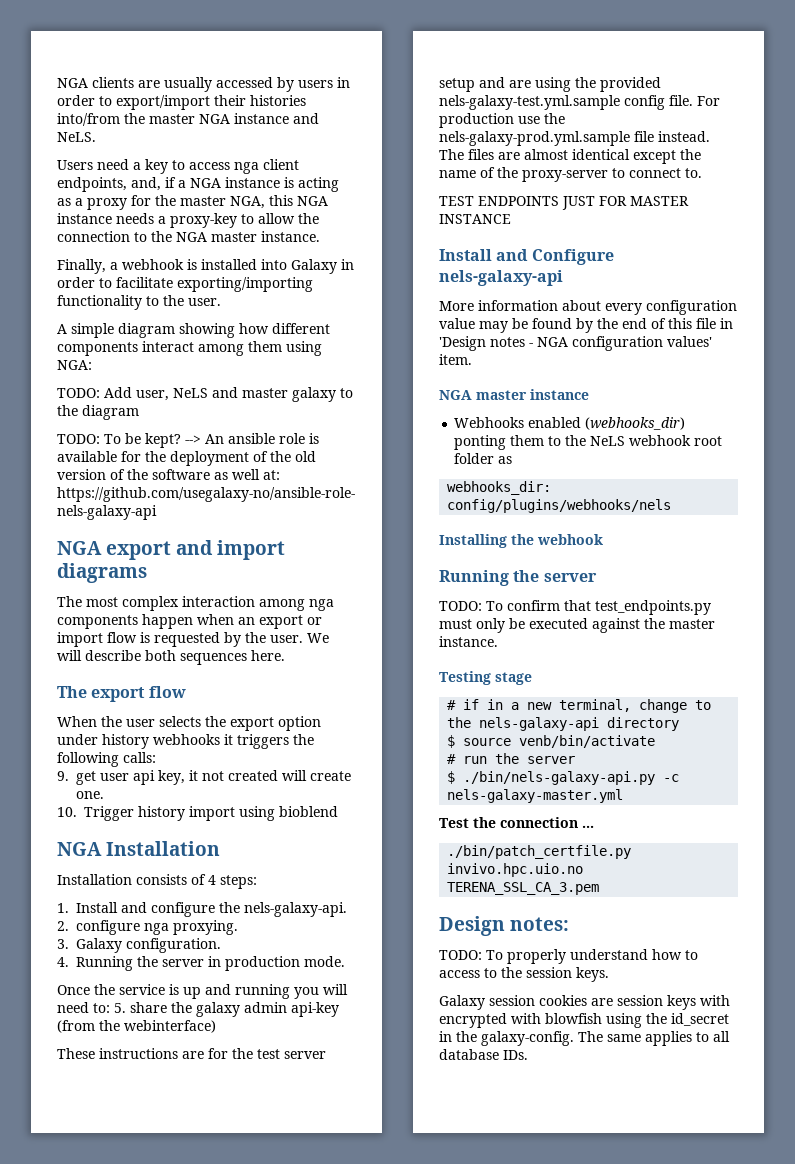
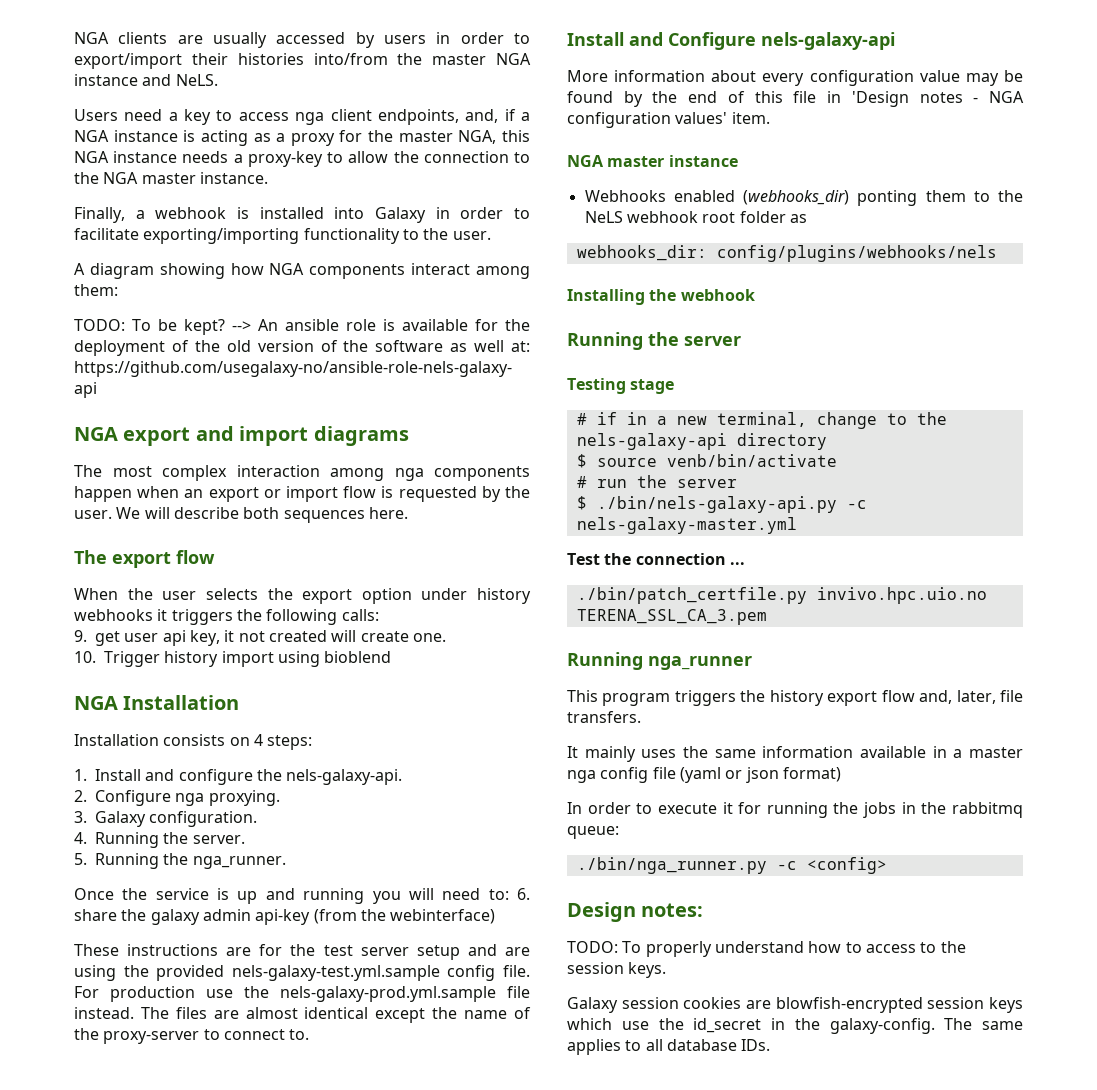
- A simple diagram showing how different components interact among them using NGA:
- TODO: Add user, NeLS and master galaxy to the diagram
+ A diagram showing how NGA components interact among them:
- Installation consists of 4 steps:
+ Installation consists on 4 steps:
- 2. configure nga proxying.
+ 2. Configure nga proxying.
- 4. Running the server in production mode.
+ 4. Running the server.
+ 5. Running the nga_runner.
- Once the service is up and running you will need to: 5. share the galaxy admin api-key (from the webinterface)
+ Once the service is up and running you will need to: 6. share the galaxy admin api-key (from the webinterface)
- TEST ENDPOINTS JUST FOR MASTER INSTANCE
- TODO: To confirm that test_endpoints.py must only be executed against the master instance.
+ Running nga_runner
+ This program triggers the history export flow and, later, file transfers.
+ It mainly uses the same information available in a master nga config file (yaml or json format)
+ In order to execute it for running the jobs in the rabbitmq queue:
+ ./bin/nga_runner.py -c <config>
- Galaxy session cookies are session keys with encrypted with blowfish using the id_secret in the galaxy-config.
+ Galaxy session cookies are blowfish-encrypted session keys which use the id_secret in the galaxy-config.

